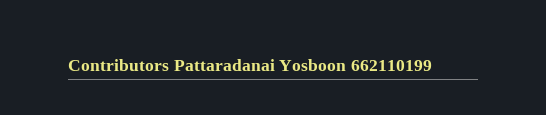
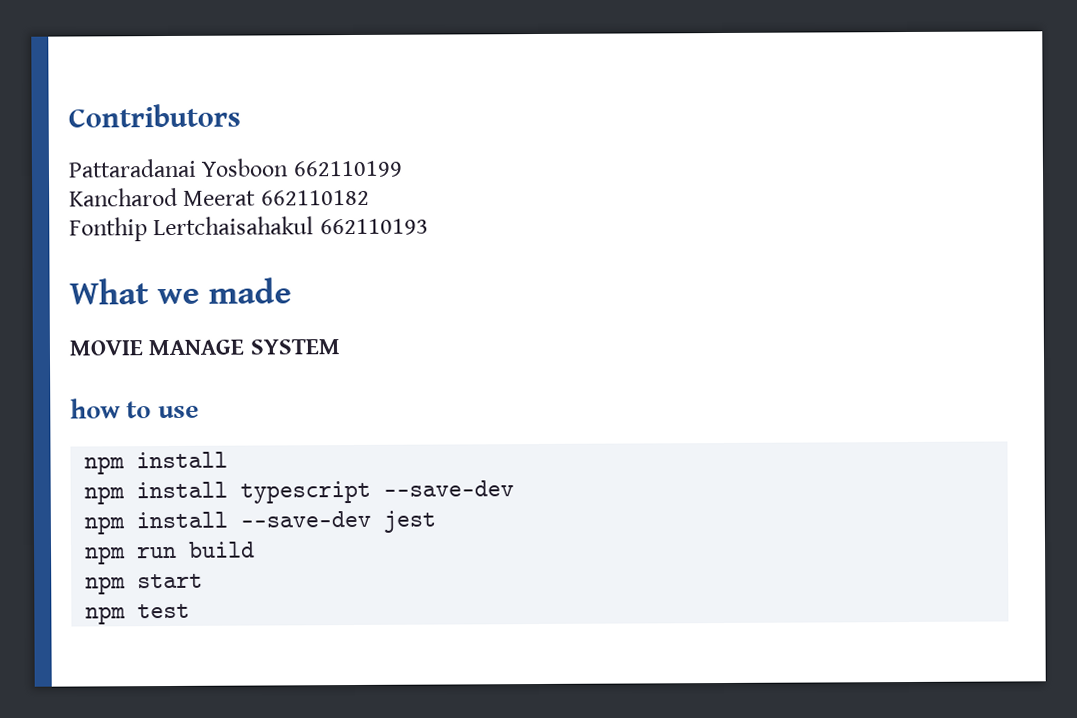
- Contributors Pattaradanai Yosboon 662110199
+ Contributors
+ Pattaradanai Yosboon 662110199
+ Kancharod Meerat 662110182
+ Fonthip Lertchaisahakul 662110193
+ What we made
+ MOVIE MANAGE SYSTEM
+ how to use
+ npm install
+ npm install typescript --save-dev
+ npm install --save-dev jest
+ npm run build
+ npm start
+ npm test

